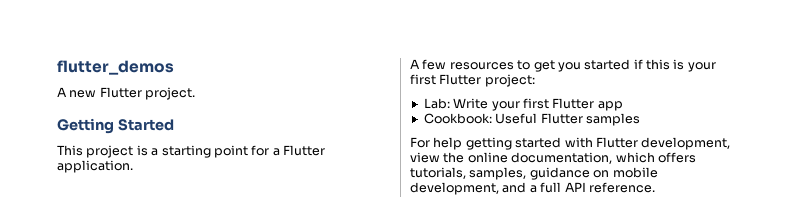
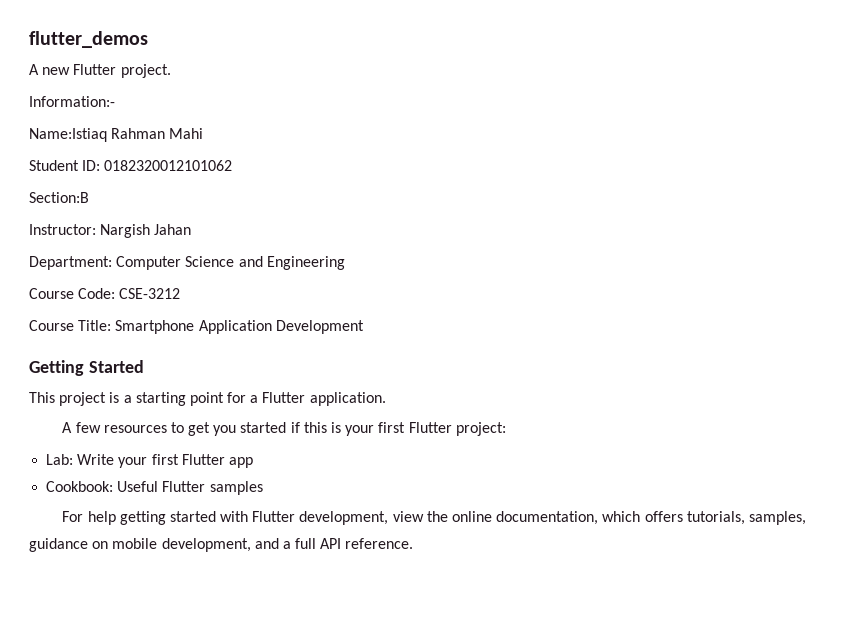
+ Information:-
+ Name:Istiaq Rahman Mahi
+ Student ID: 0182320012101062
+ Section:B
+ Instructor: Nargish Jahan
+ Department: Computer Science and Engineering
+ Course Code: CSE-3212
+ Course Title: Smartphone Application Development

